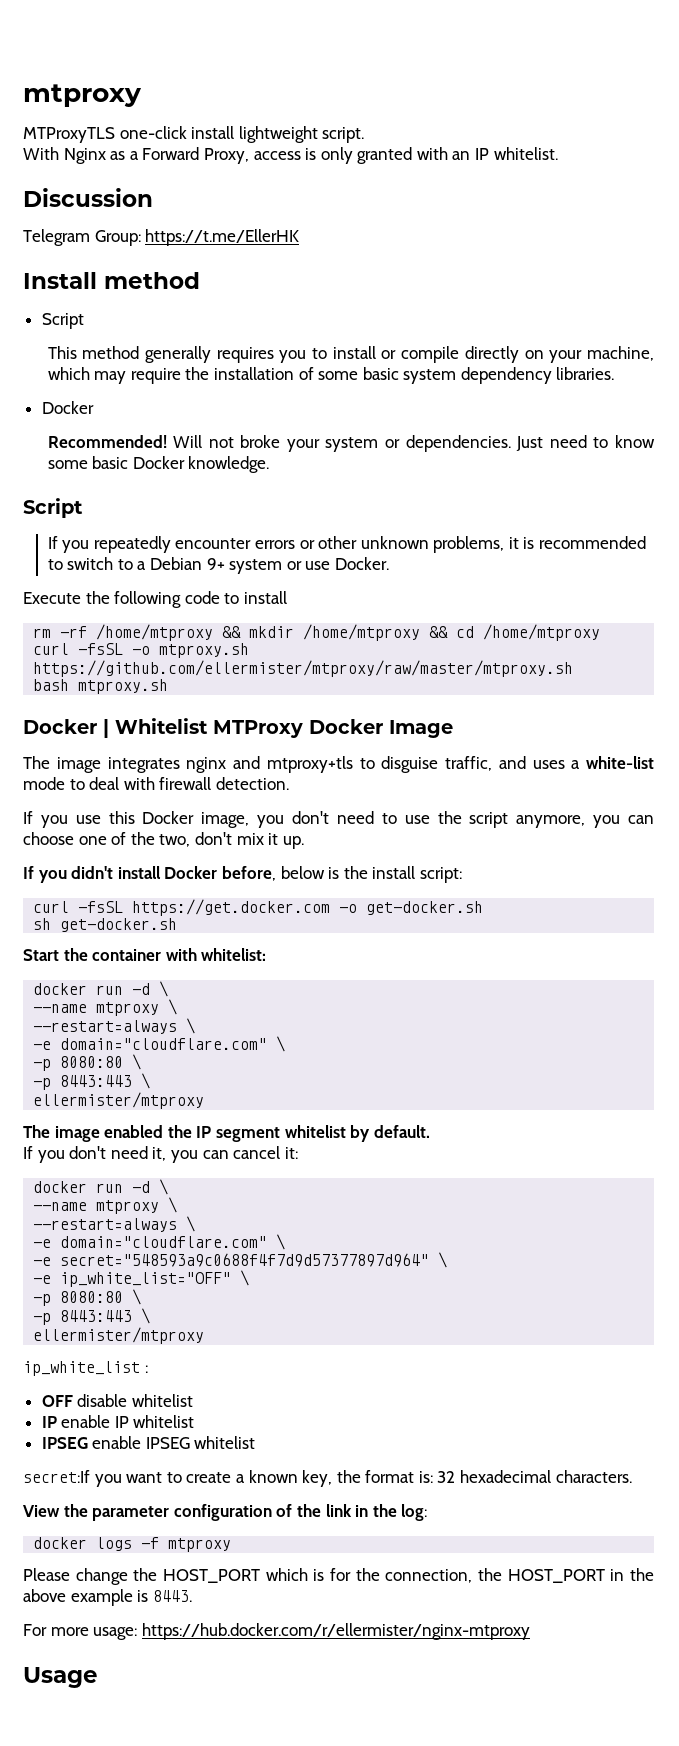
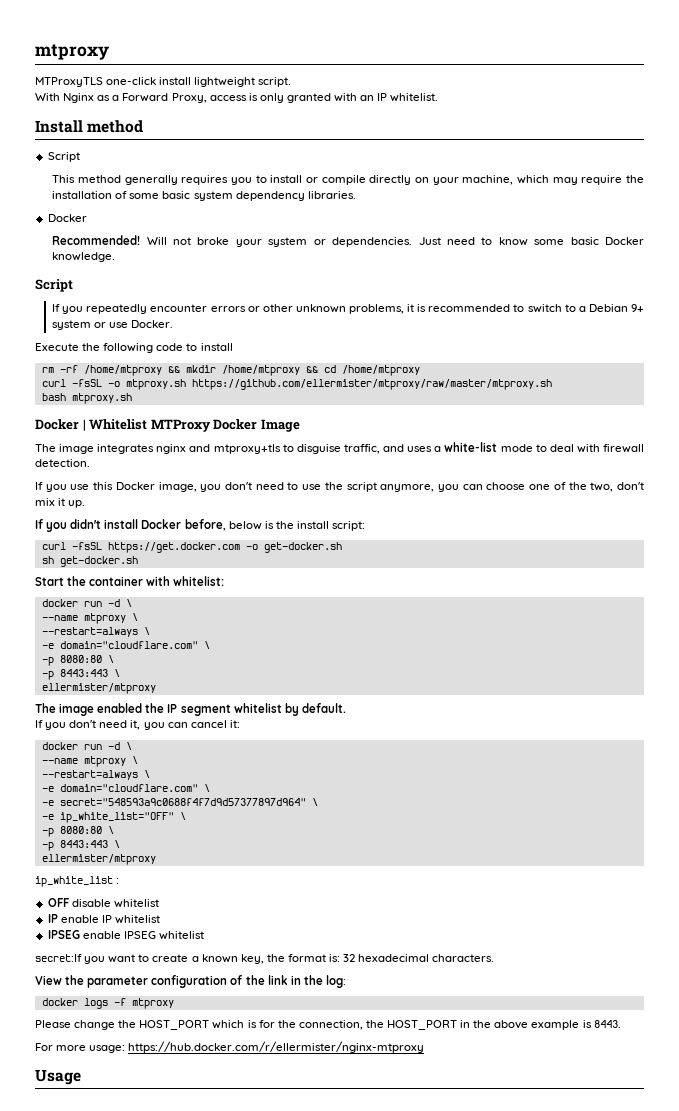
- Discussion
- Telegram Group: https://t.me/EllerHK

